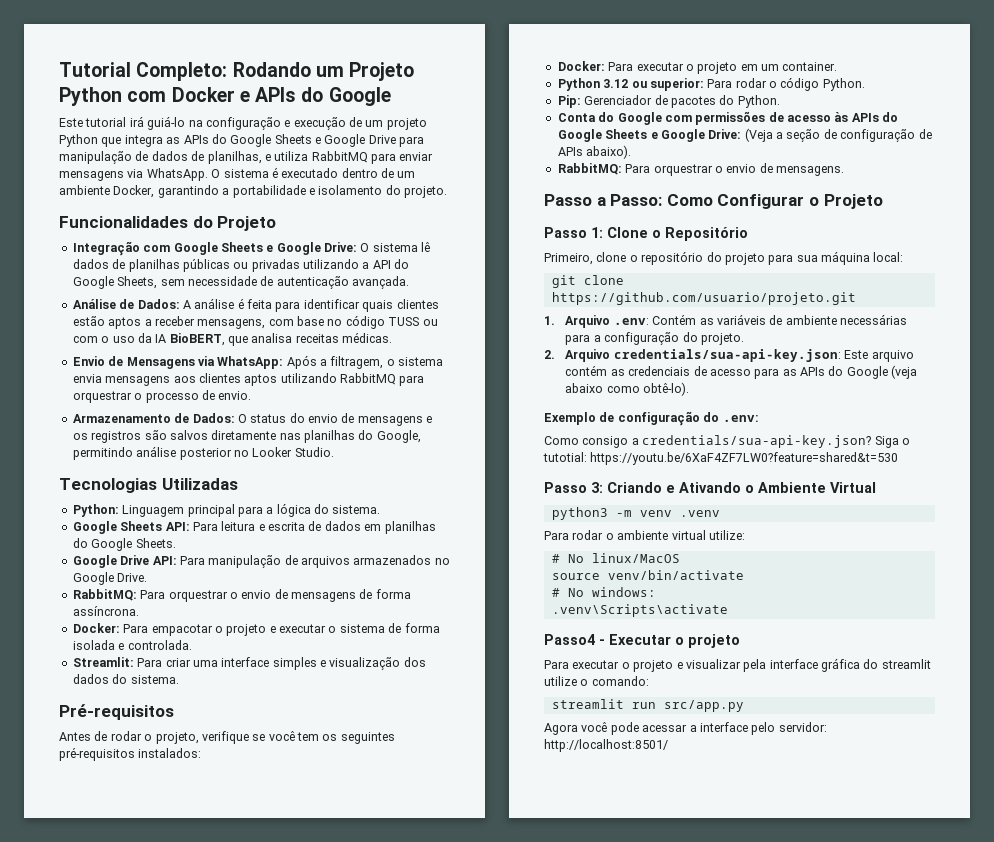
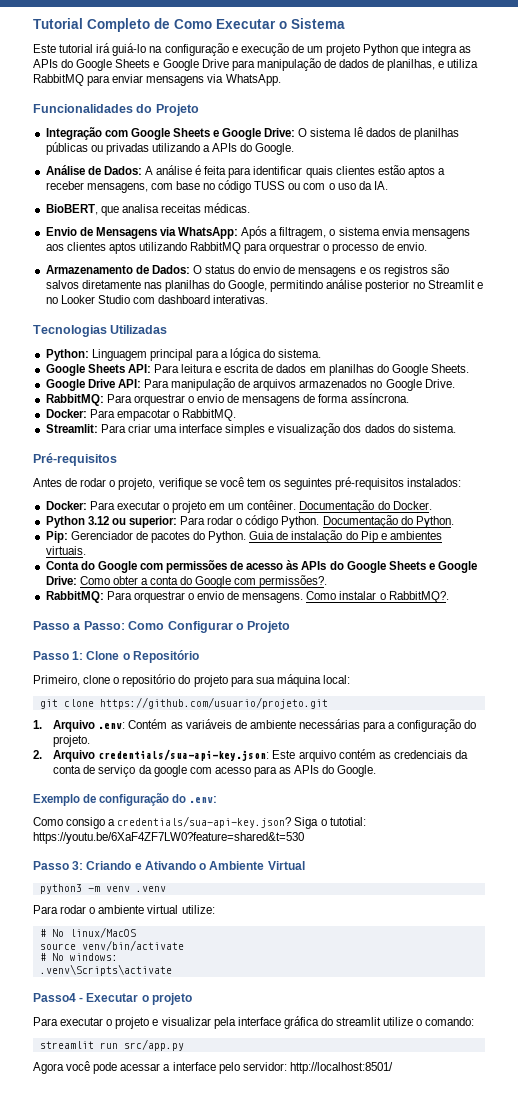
- Tutorial Completo: Rodando um Projeto Python com Docker e APIs do Google
+ Tutorial Completo de Como Executar o Sistema
- O sistema é executado dentro de um ambiente Docker, garantindo a portabilidade e isolamento do projeto.
- Integração com Google Sheets e Google Drive: O sistema lê dados de planilhas públicas ou privadas utilizando a API do Google Sheets, sem necessidade de autenticação avançada.
+ Integração com Google Sheets e Google Drive: O sistema lê dados de planilhas públicas ou privadas utilizando a APIs do Google.
- Análise de Dados: A análise é feita para identificar quais clientes estão aptos a receber mensagens, com base no código TUSS ou com o uso da IA BioBERT, que analisa receitas médicas.
+ Análise de Dados: A análise é feita para identificar quais clientes estão aptos a receber mensagens, com base no código TUSS ou com o uso da IA.
+ BioBERT, que analisa receitas médicas.
- Armazenamento de Dados: O status do envio de mensagens e os registros são salvos diretamente nas planilhas do Google, permitindo análise posterior no Looker Studio.
+ Armazenamento de Dados: O status do envio de mensagens e os registros são salvos diretamente nas planilhas do Google, permitindo análise posterior no Streamlit e no Looker Studio com dashboard interativas.
- Docker: Para empacotar o projeto e executar o sistema de forma isolada e controlada.
+ Docker: Para empacotar o RabbitMQ.
- Docker: Para executar o projeto em um container.
+ Docker: Para executar o projeto em um contêiner. Documentação do Docker.
+ Documentação do Python.
+ Guia de instalação do Pip e ambientes virtuais.
- Conta do Google com permissões de acesso às APIs do Google Sheets e Google Drive: (Veja a seção de configuração de APIs abaixo).
+ Conta do Google com permissões de acesso às APIs do Google Sheets e Google Drive: Como obter a conta do Google com permissões?.
+ Como instalar o RabbitMQ?.
- 2. Arquivo credentials/sua-api-key.json: Este arquivo contém as credenciais de acesso para as APIs do Google (veja abaixo como obtê-lo).
+ 2. Arquivo credentials/sua-api-key.json: Este arquivo contém as credenciais da conta de serviço da google com acesso para as APIs do Google.

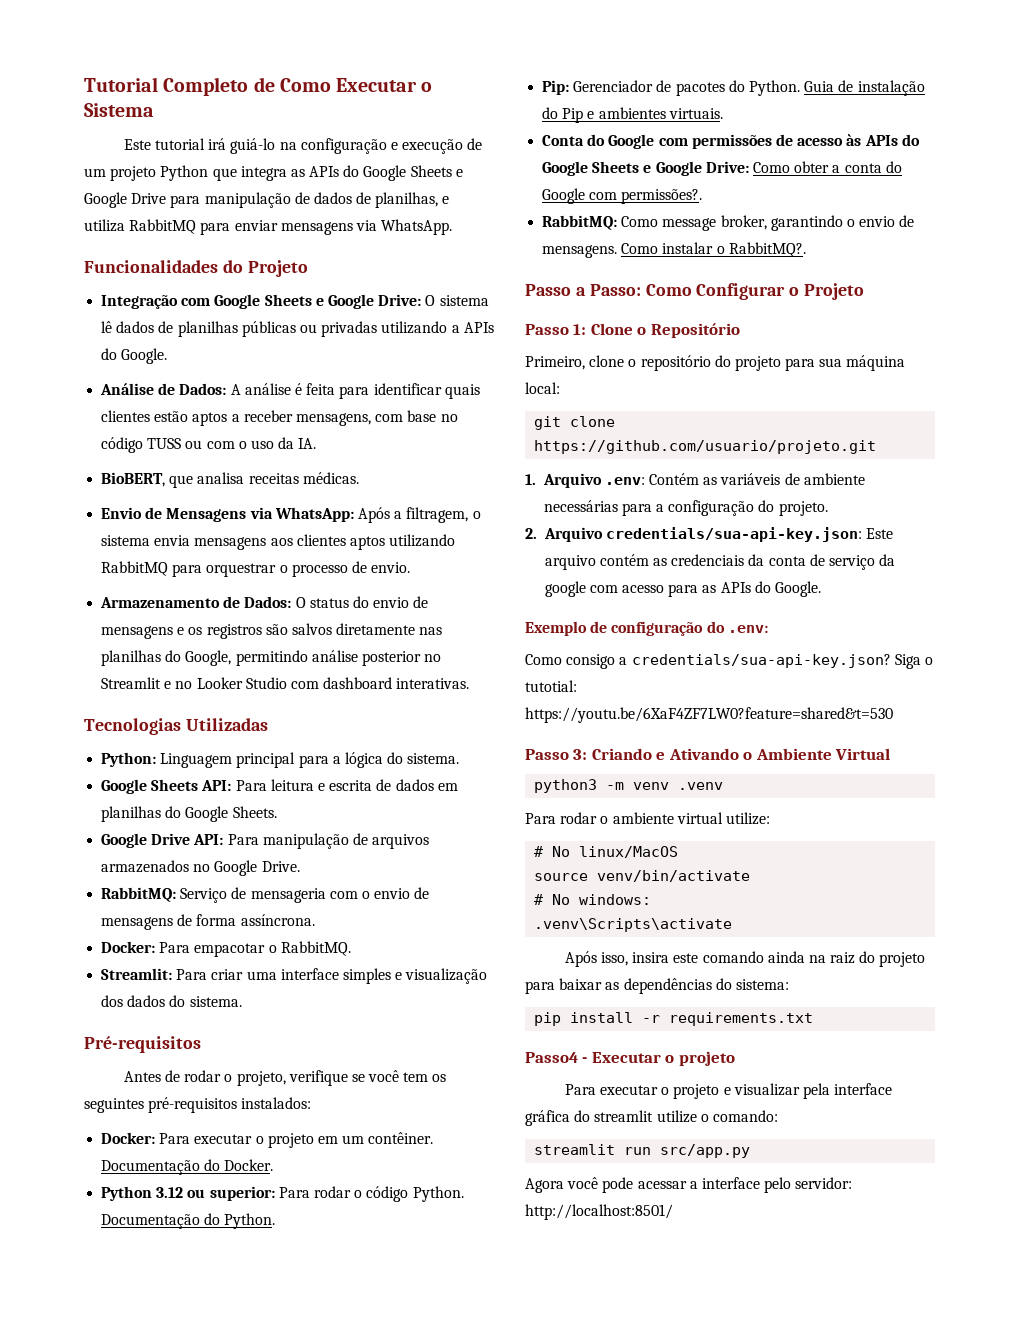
- RabbitMQ: Para orquestrar o envio de mensagens de forma assíncrona.
+ RabbitMQ: Serviço de mensageria com o envio de mensagens de forma assíncrona.
- RabbitMQ: Para orquestrar o envio de mensagens.
+ RabbitMQ: Como message broker, garantindo o envio de mensagens.
+ Após isso, insira este comando ainda na raiz do projeto para baixar as dependências do sistema:
+ pip install -r requirements.txt

